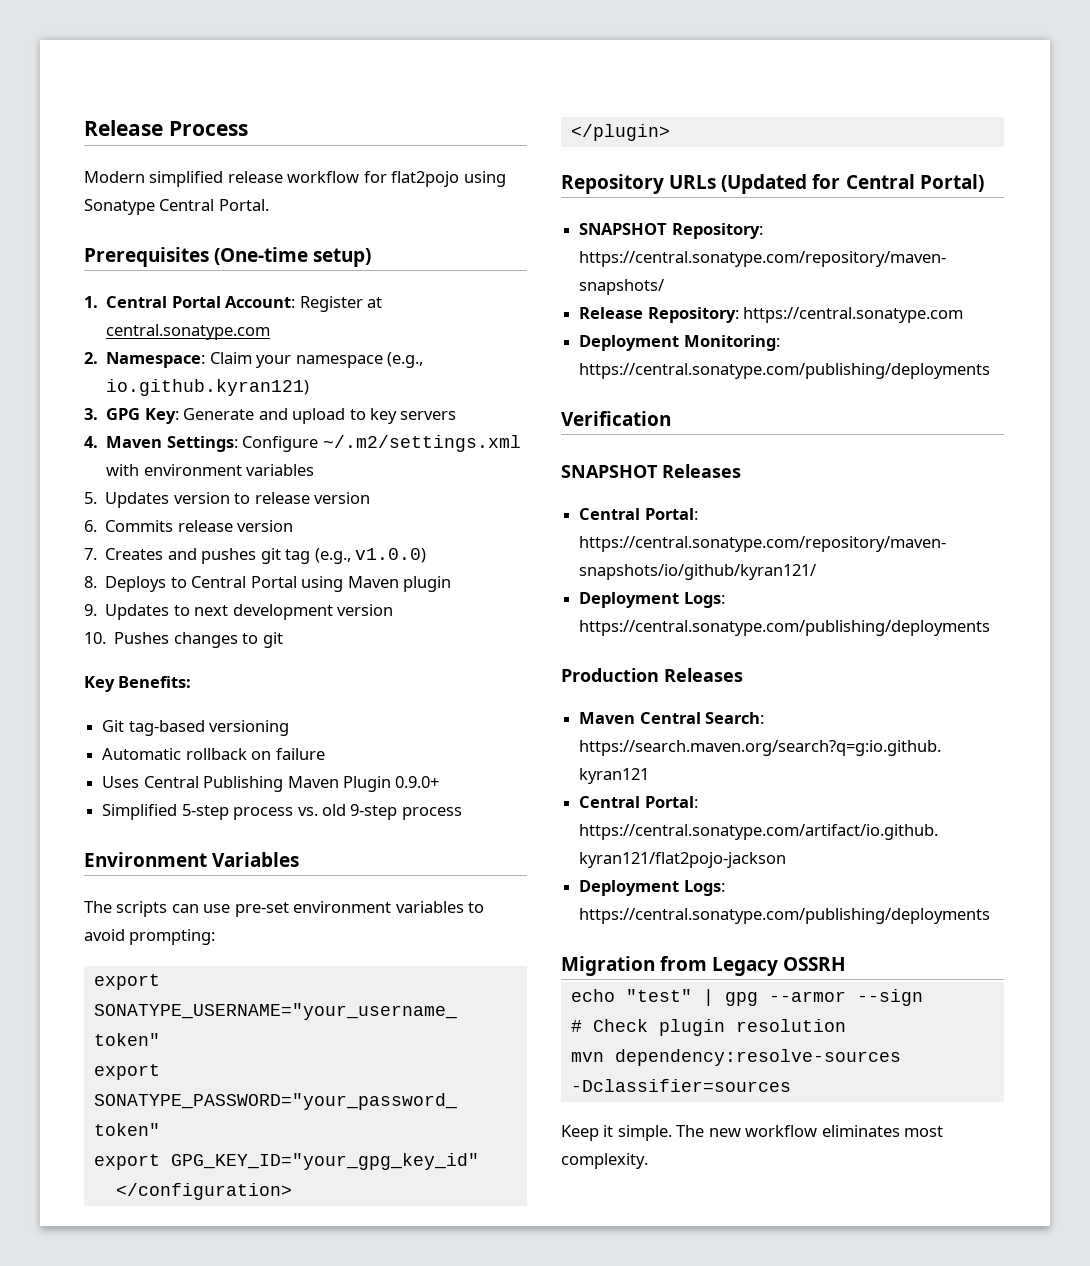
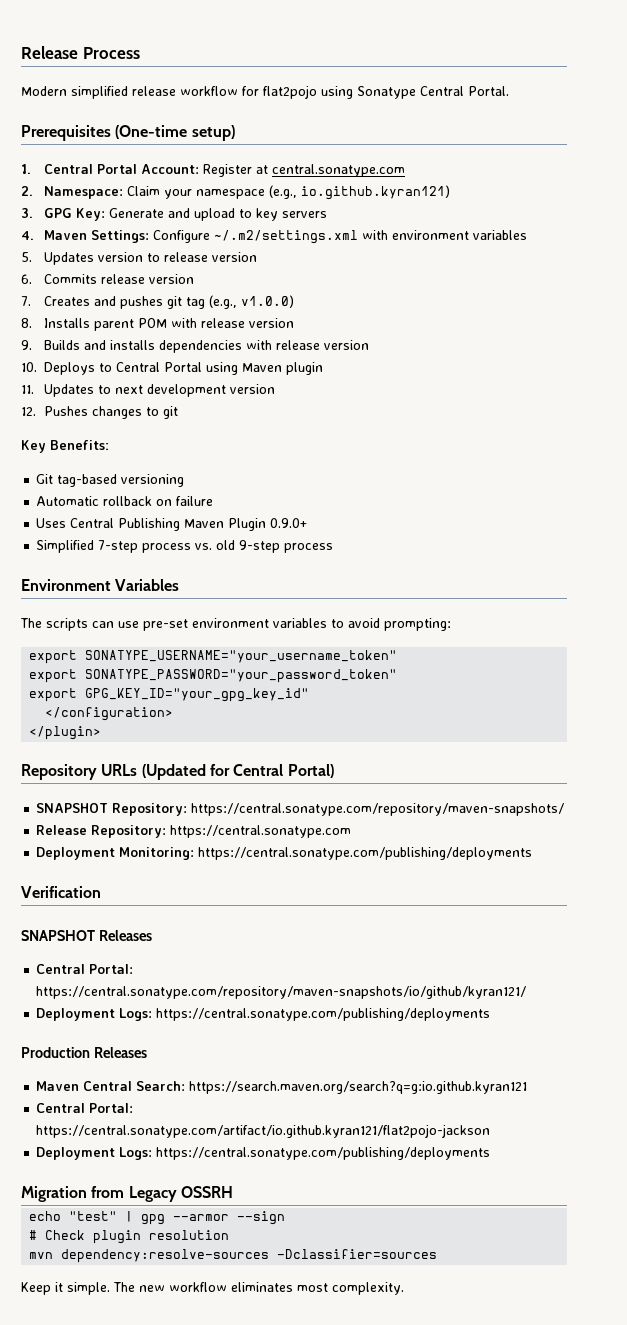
- 8. Deploys to Central Portal using Maven plugin
+ 8. Installs parent POM with release version
+ 9. Builds and installs dependencies with release version
+ 10. Deploys to Central Portal using Maven plugin
- 9. Updates to next development version
+ 11. Updates to next development version
- 10. Pushes changes to git
+ 12. Pushes changes to git
- Simplified 5-step process vs. old 9-step process
+ Simplified 7-step process vs. old 9-step process

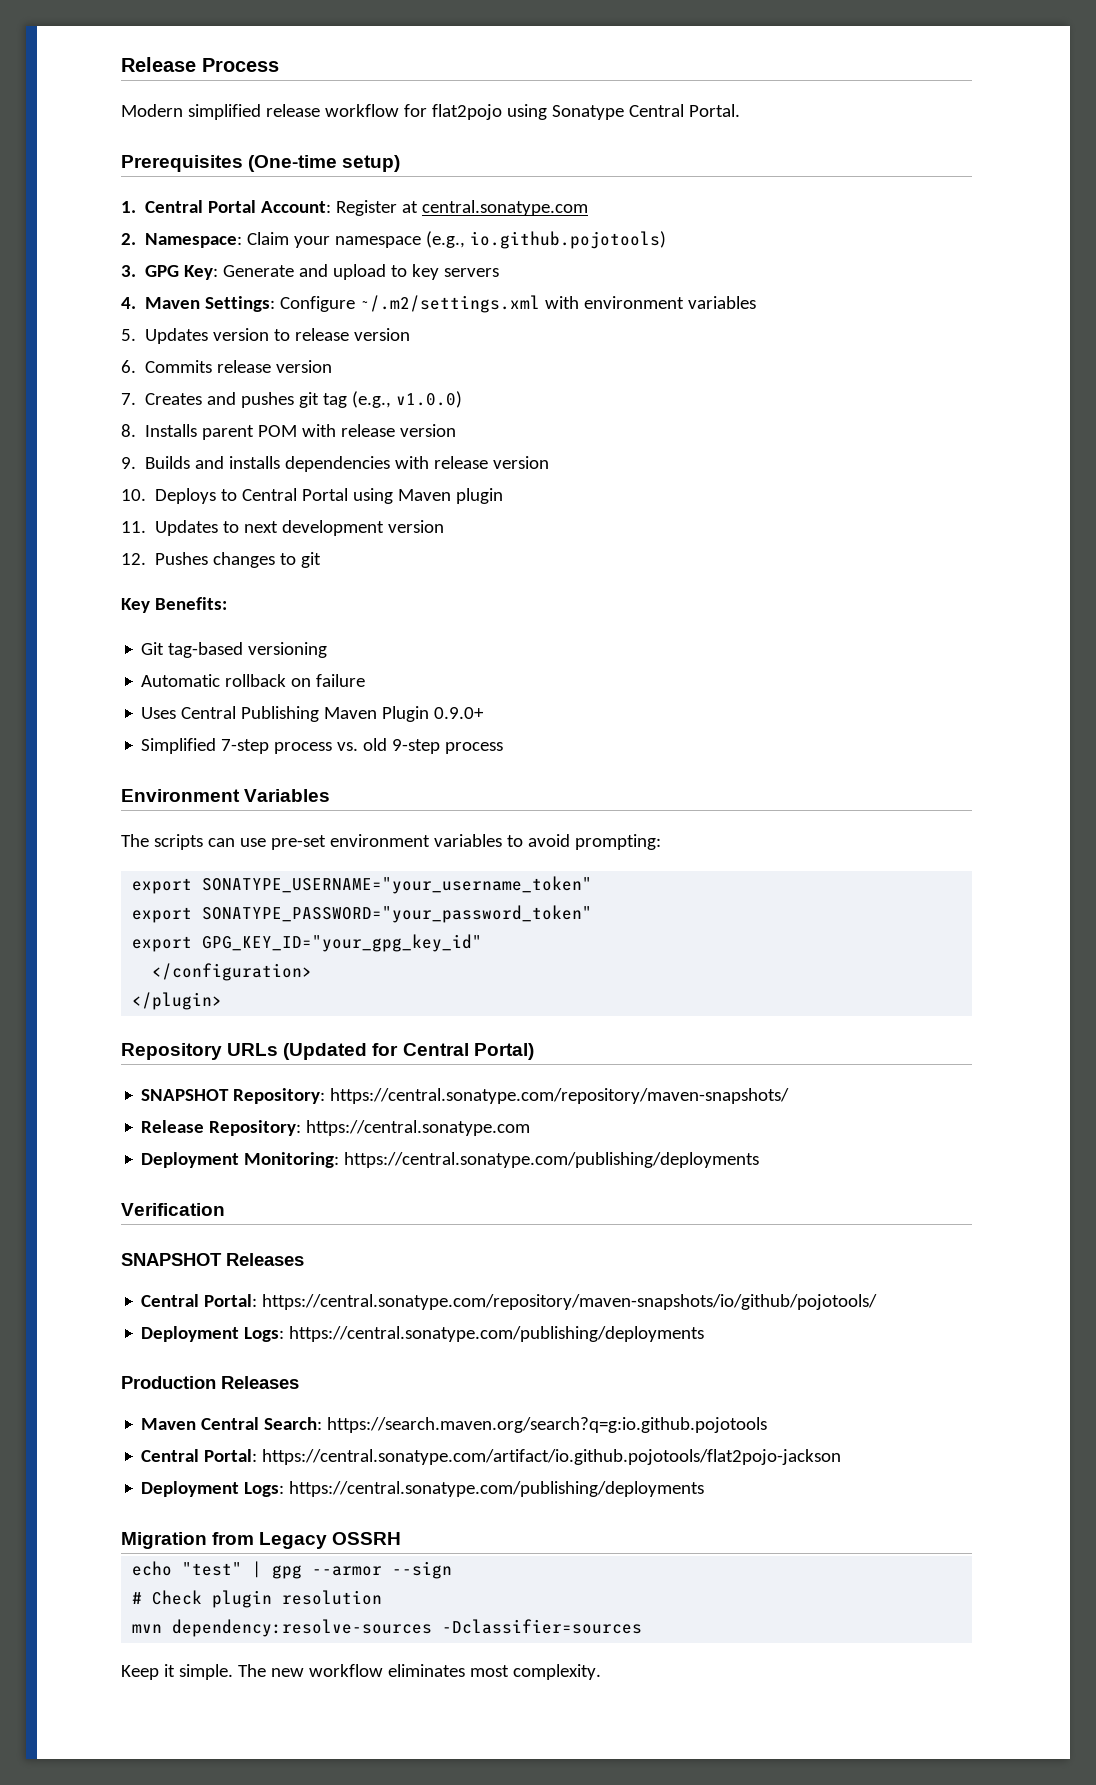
- 2. Namespace: Claim your namespace (e.g., io.github.kyran121)
+ 2. Namespace: Claim your namespace (e.g., io.github.pojotools)
- Central Portal: https://central.sonatype.com/repository/maven-snapshots/io/github/kyran121/
+ Central Portal: https://central.sonatype.com/repository/maven-snapshots/io/github/pojotools/
- Maven Central Search: https://search.maven.org/search?q=g:io.github.kyran121
- Central Portal: https://central.sonatype.com/artifact/io.github.kyran121/flat2pojo-jackson
+ Maven Central Search: https://search.maven.org/search?q=g:io.github.pojotools
+ Central Portal: https://central.sonatype.com/artifact/io.github.pojotools/flat2pojo-jackson

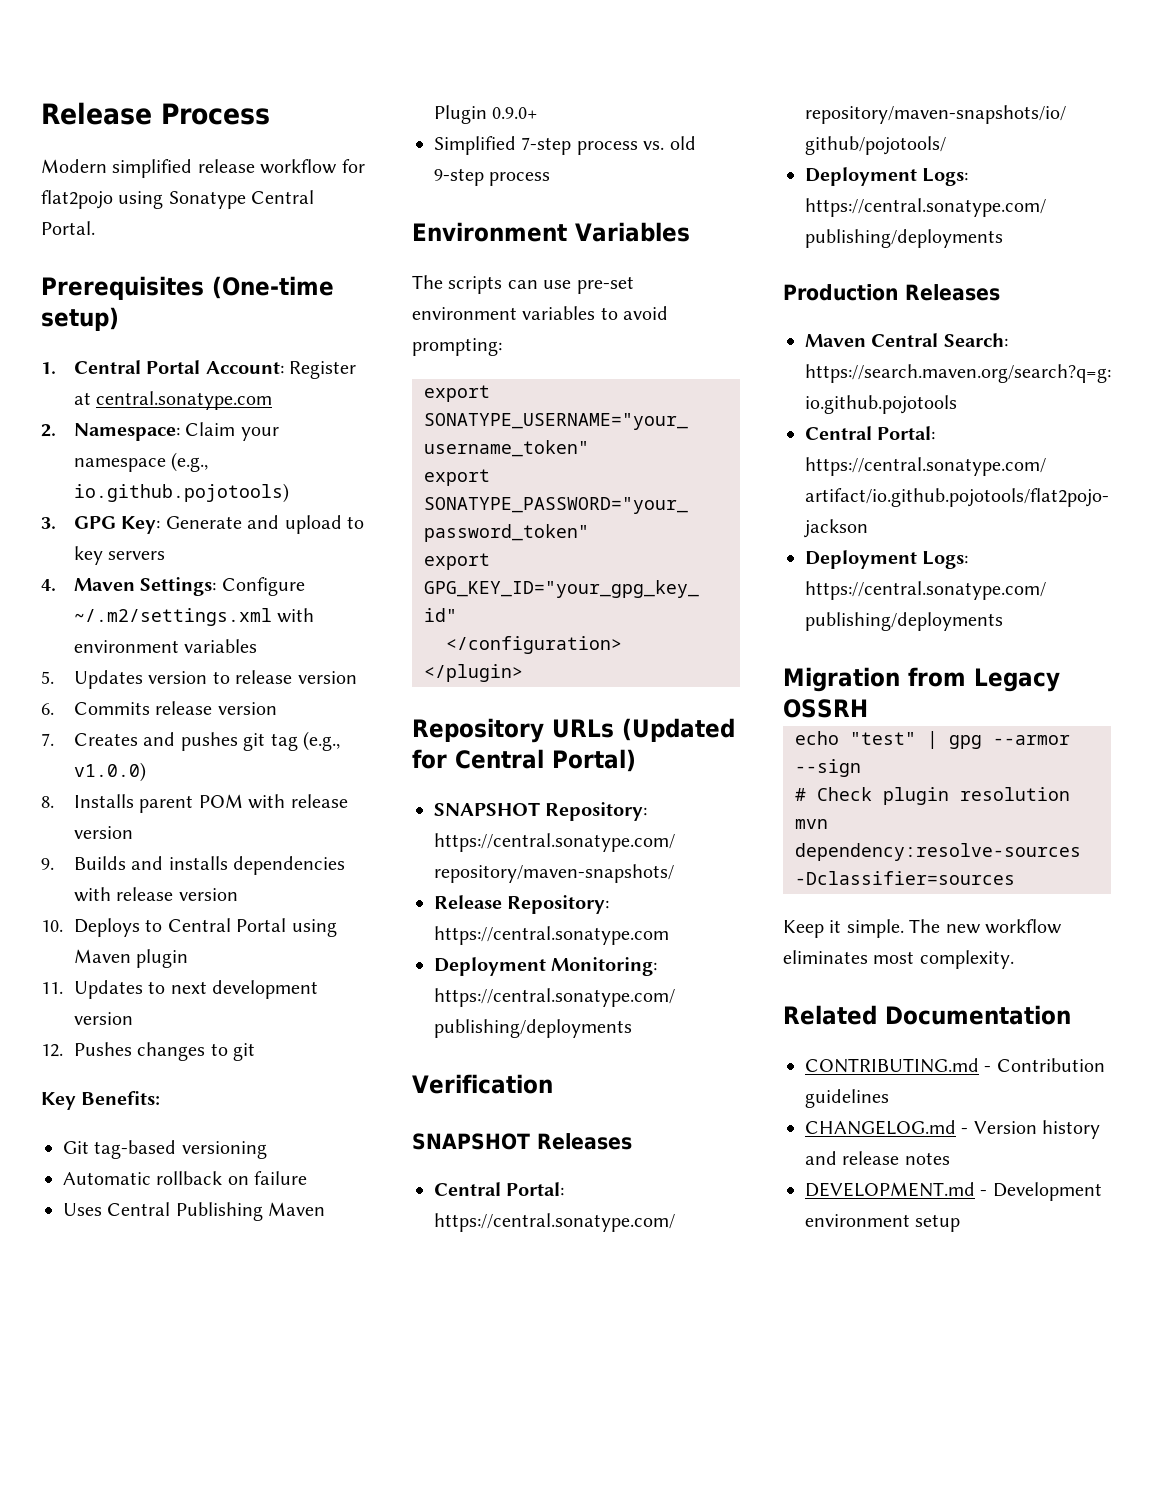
+ Related Documentation
+ CONTRIBUTING.md - Contribution guidelines
+ CHANGELOG.md - Version history and release notes
+ DEVELOPMENT.md - Development environment setup

